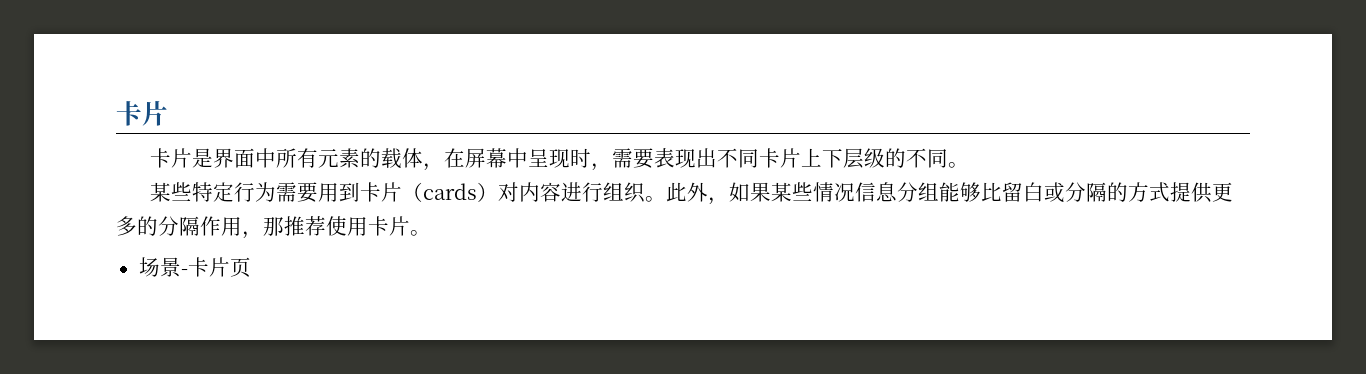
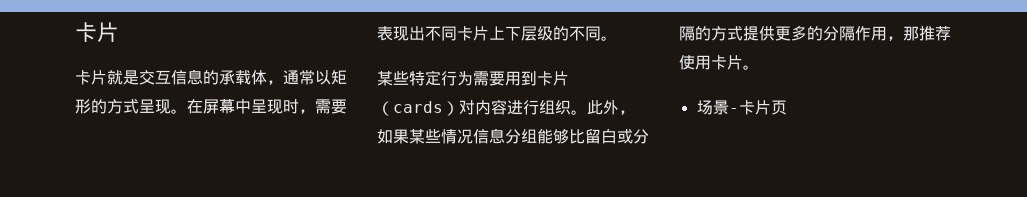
- 卡片是界面中所有元素的载体，在屏幕中呈现时，需要表现出不同卡片上下层级的不同。
+ 卡片就是交互信息的承载体，通常以矩形的方式呈现。在屏幕中呈现时，需要表现出不同卡片上下层级的不同。

